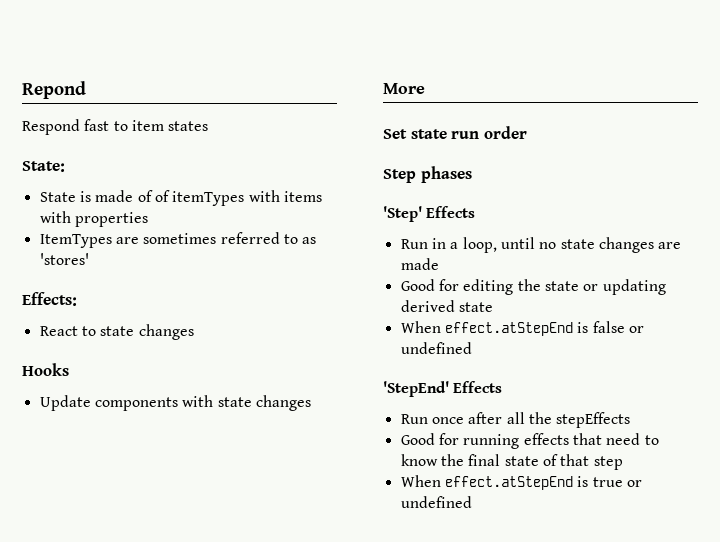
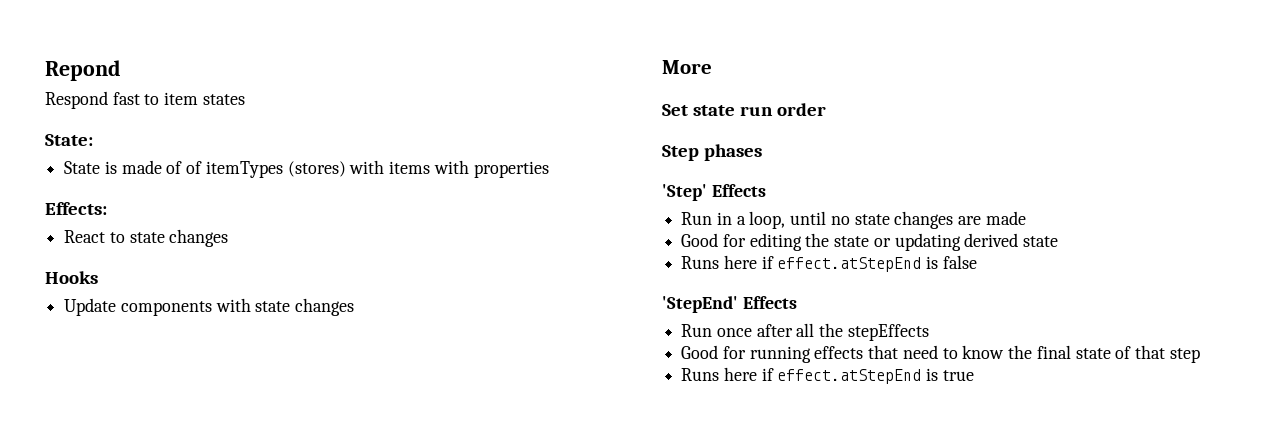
- State is made of of itemTypes with items with properties
+ State is made of of itemTypes (stores) with items with properties
- ItemTypes are sometimes referred to as 'stores'
- When effect.atStepEnd is false or undefined
+ Runs here if effect.atStepEnd is false
- When effect.atStepEnd is true or undefined
+ Runs here if effect.atStepEnd is true

